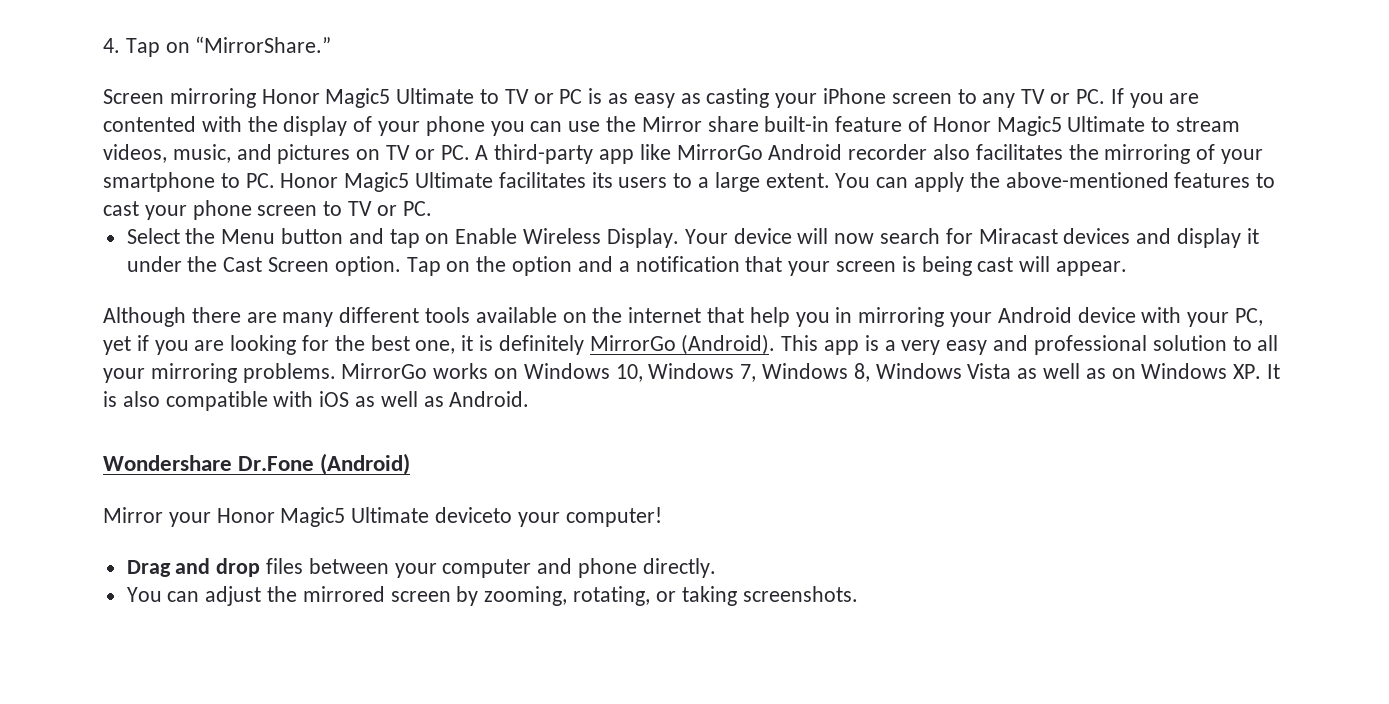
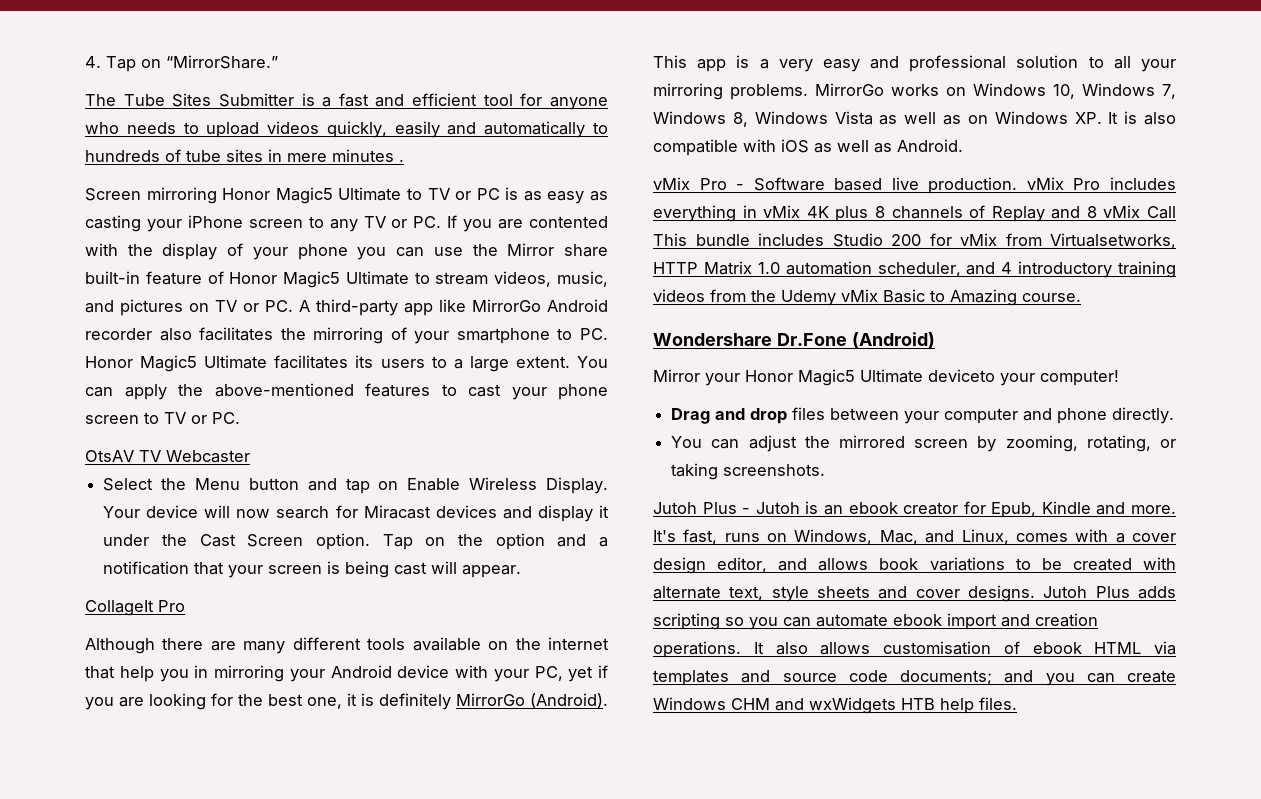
+ The Tube Sites Submitter is a fast and efficient tool for anyone who needs to upload videos quickly, easily and automatically to hundreds of tube sites in mere minutes .
+ OtsAV TV Webcaster
+ CollageIt Pro
+ vMix Pro - Software based live production. vMix Pro includes everything in vMix 4K plus 8 channels of Replay and 8 vMix Call This bundle includes Studio 200 for vMix from Virtualsetworks, HTTP Matrix 1.0 automation scheduler, and 4 introductory training videos from the Udemy vMix Basic to Amazing course.
+ Jutoh Plus - Jutoh is an ebook creator for Epub, Kindle and more. It's fast, runs on Windows, Mac, and Linux, comes with a cover design editor, and allows book variations to be created with alternate text, style sheets and cover designs. Jutoh Plus adds scripting so you can automate ebook import and creation operations. It also allows customisation of ebook HTML via templates and source code documents; and you can create Windows CHM and wxWidgets HTB help files.

